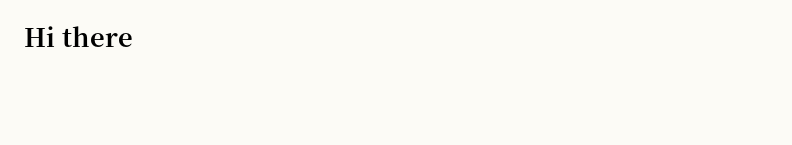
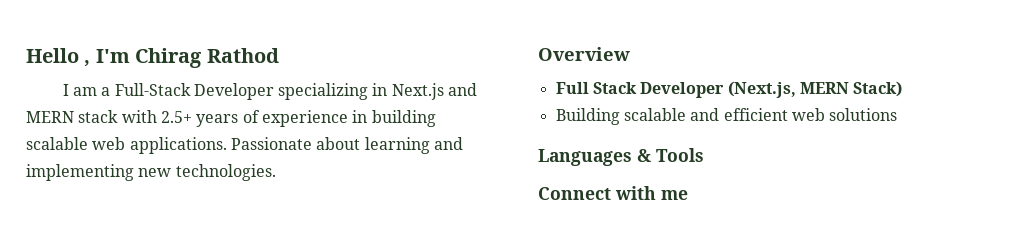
- Hi there
+ Hello , I'm Chirag Rathod
+ I am a Full-Stack Developer specializing in Next.js and MERN stack with 2.5+ years of experience in building scalable web applications. Passionate about learning and implementing new technologies.
+ Overview
+ Full Stack Developer (Next.js, MERN Stack)
+ Building scalable and efficient web solutions
+ Languages & Tools
+ Connect with me

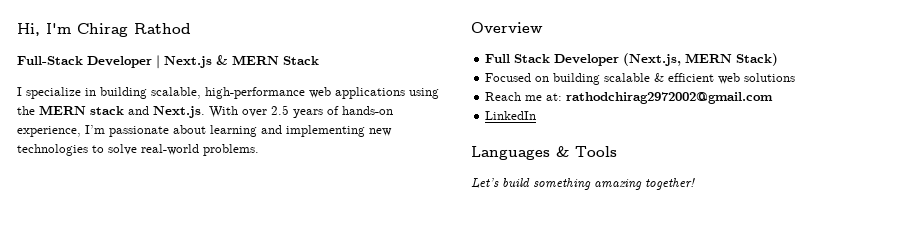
- Hello , I'm Chirag Rathod
+ Hi, I'm Chirag Rathod
- I am a Full-Stack Developer specializing in Next.js and MERN stack with 2.5+ years of experience in building scalable web applications. Passionate about learning and implementing new technologies.
+ Full-Stack Developer | Next.js & MERN Stack
+ I specialize in building scalable, high-performance web applications using the MERN stack and Next.js. With over 2.5 years of hands-on experience, I’m passionate about learning and implementing new technologies to solve real-world problems.
- Building scalable and efficient web solutions
+ Focused on building scalable & efficient web solutions
+ Reach me at: rathodchirag2972002@gmail.com
+ LinkedIn
  Languages & Tools
- Connect with me
+ Let’s build something amazing together!

